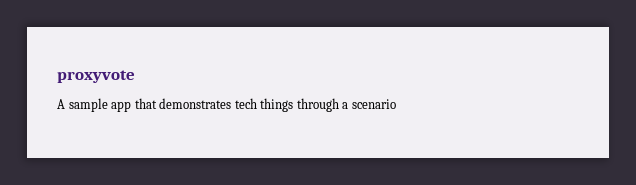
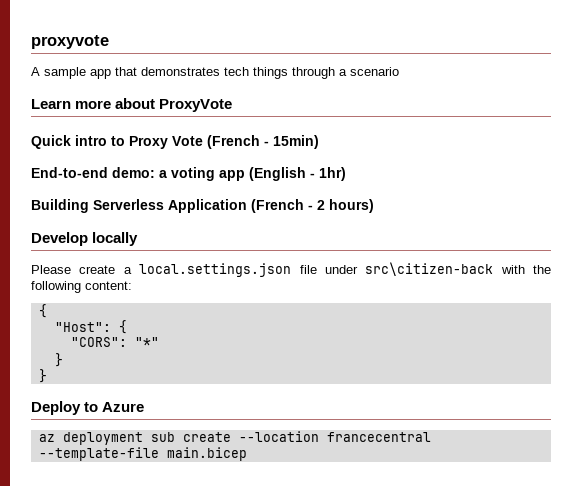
+ Learn more about ProxyVote
+ Quick intro to Proxy Vote (French - 15min)
+ End-to-end demo: a voting app (English - 1hr)
+ Building Serverless Application (French - 2 hours)
+ Develop locally
+ Please create a local.settings.json file under src\citizen-back with the following content:
+ {
+ "Host": {
+ "CORS": "*"
+ }
+ }
+ Deploy to Azure
+ az deployment sub create --location francecentral --template-file main.bicep

